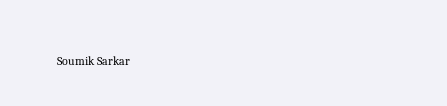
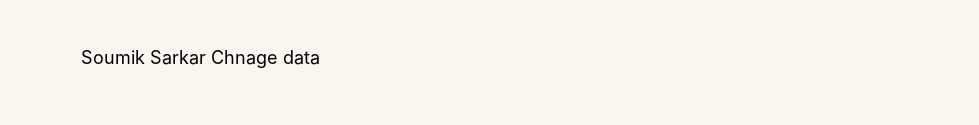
- Soumik Sarkar
+ Soumik Sarkar Chnage data

